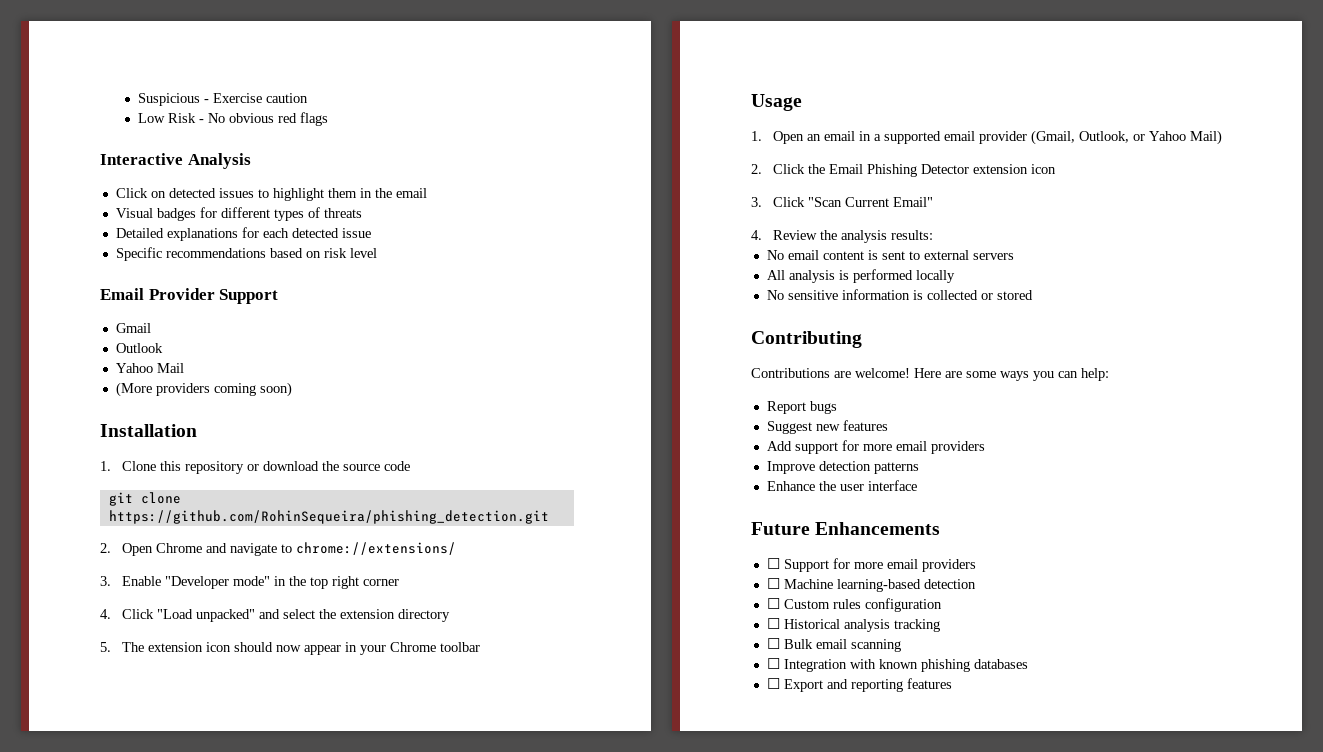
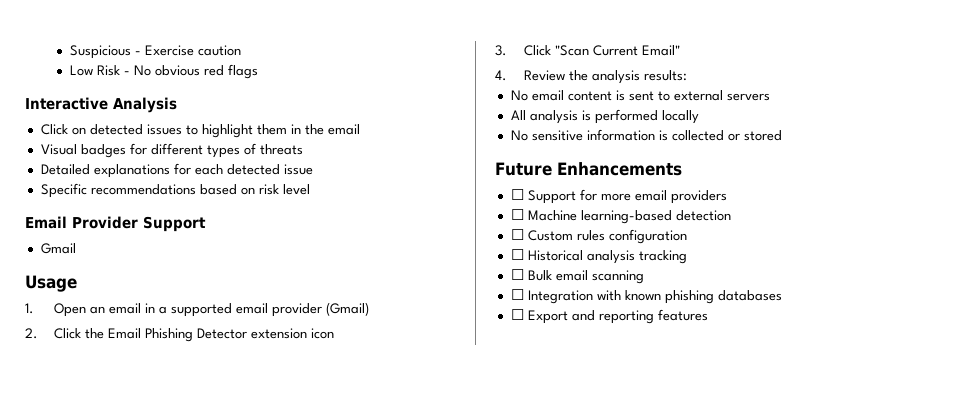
- Outlook
- Yahoo Mail
- (More providers coming soon)
- Installation
- 1. Clone this repository or download the source code
- git clone https://github.com/RohinSequeira/phishing_detection.git
- 2. Open Chrome and navigate to chrome://extensions/
- 3. Enable "Developer mode" in the top right corner
- 4. Click "Load unpacked" and select the extension directory
- 5. The extension icon should now appear in your Chrome toolbar
- 1. Open an email in a supported email provider (Gmail, Outlook, or Yahoo Mail)
+ 1. Open an email in a supported email provider (Gmail)
- Contributing
- Contributions are welcome! Here are some ways you can help:
- Report bugs
- Suggest new features
- Add support for more email providers
- Improve detection patterns
- Enhance the user interface

